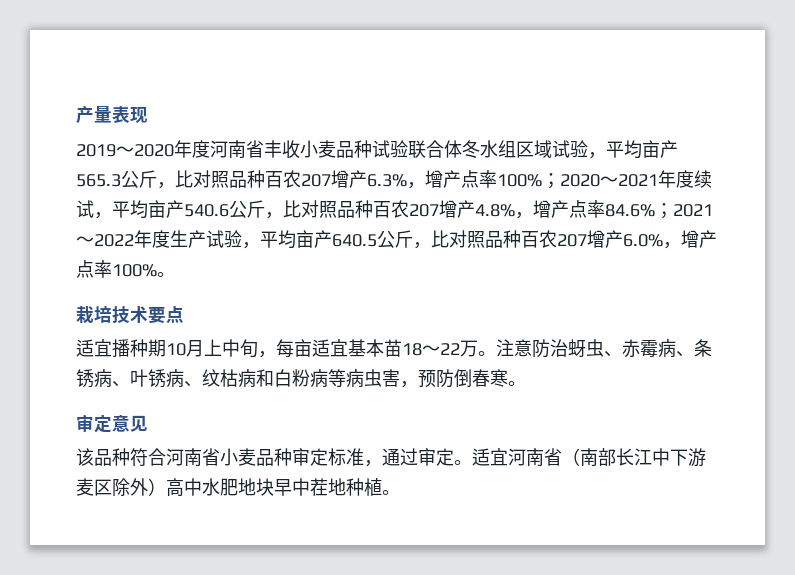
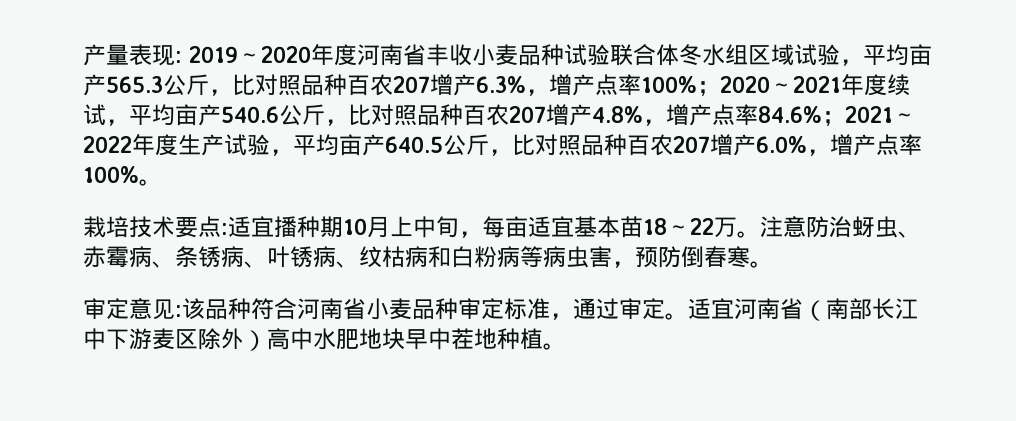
- 产量表现
- 2019～2020年度河南省丰收小麦品种试验联合体冬水组区域试验，平均亩产565.3公斤，比对照品种百农207增产6.3%，增产点率100%；
+ 产量表现: 2019～2020年度河南省丰收小麦品种试验联合体冬水组区域试验，平均亩产565.3公斤，比对照品种百农207增产6.3%，增产点率100%；
- 栽培技术要点
- 适宜播种期10月上中旬，每亩适宜基本苗18～22万。
+ 栽培技术要点:适宜播种期10月上中旬，每亩适宜基本苗18～22万。
- 审定意见
- 该品种符合河南省小麦品种审定标准，通过审定。
+ 审定意见:该品种符合河南省小麦品种审定标准，通过审定。

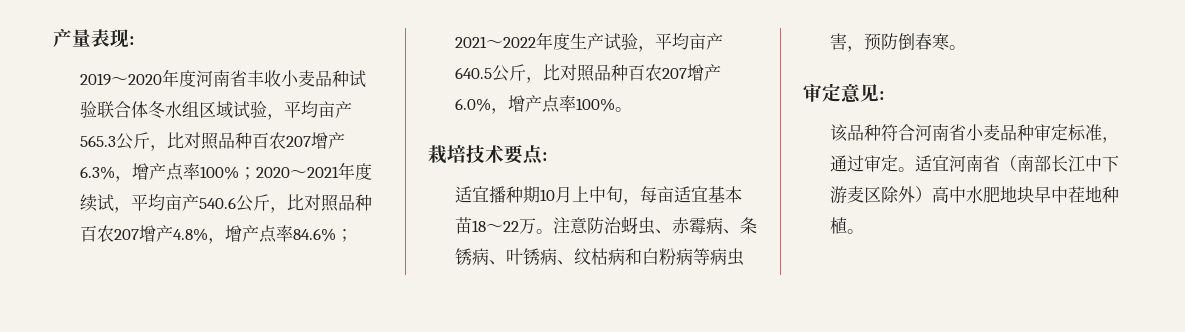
- 产量表现: 2019～2020年度河南省丰收小麦品种试验联合体冬水组区域试验，平均亩产565.3公斤，比对照品种百农207增产6.3%，增产点率100%；
+ 产量表现:
+ 2019～2020年度河南省丰收小麦品种试验联合体冬水组区域试验，平均亩产565.3公斤，比对照品种百农207增产6.3%，增产点率100%；
- 栽培技术要点:适宜播种期10月上中旬，每亩适宜基本苗18～22万。
+ 栽培技术要点:
+ 适宜播种期10月上中旬，每亩适宜基本苗18～22万。
- 审定意见:该品种符合河南省小麦品种审定标准，通过审定。
+ 审定意见:
+ 该品种符合河南省小麦品种审定标准，通过审定。

